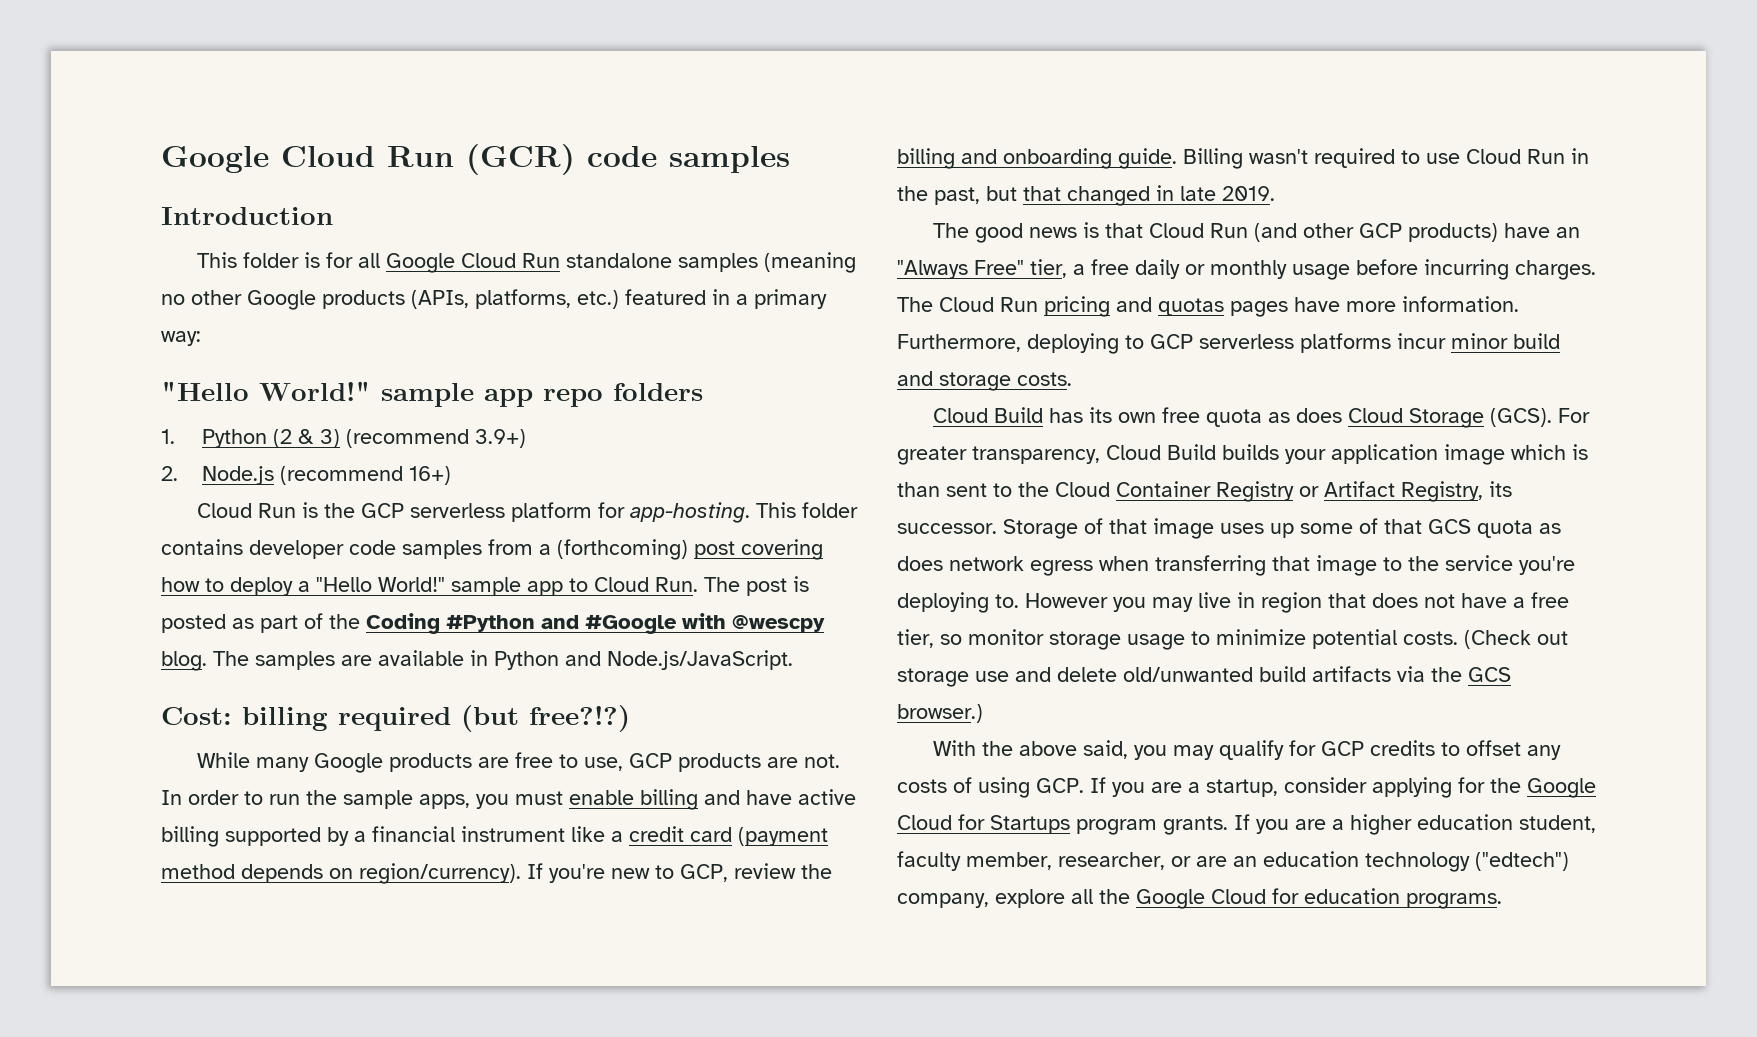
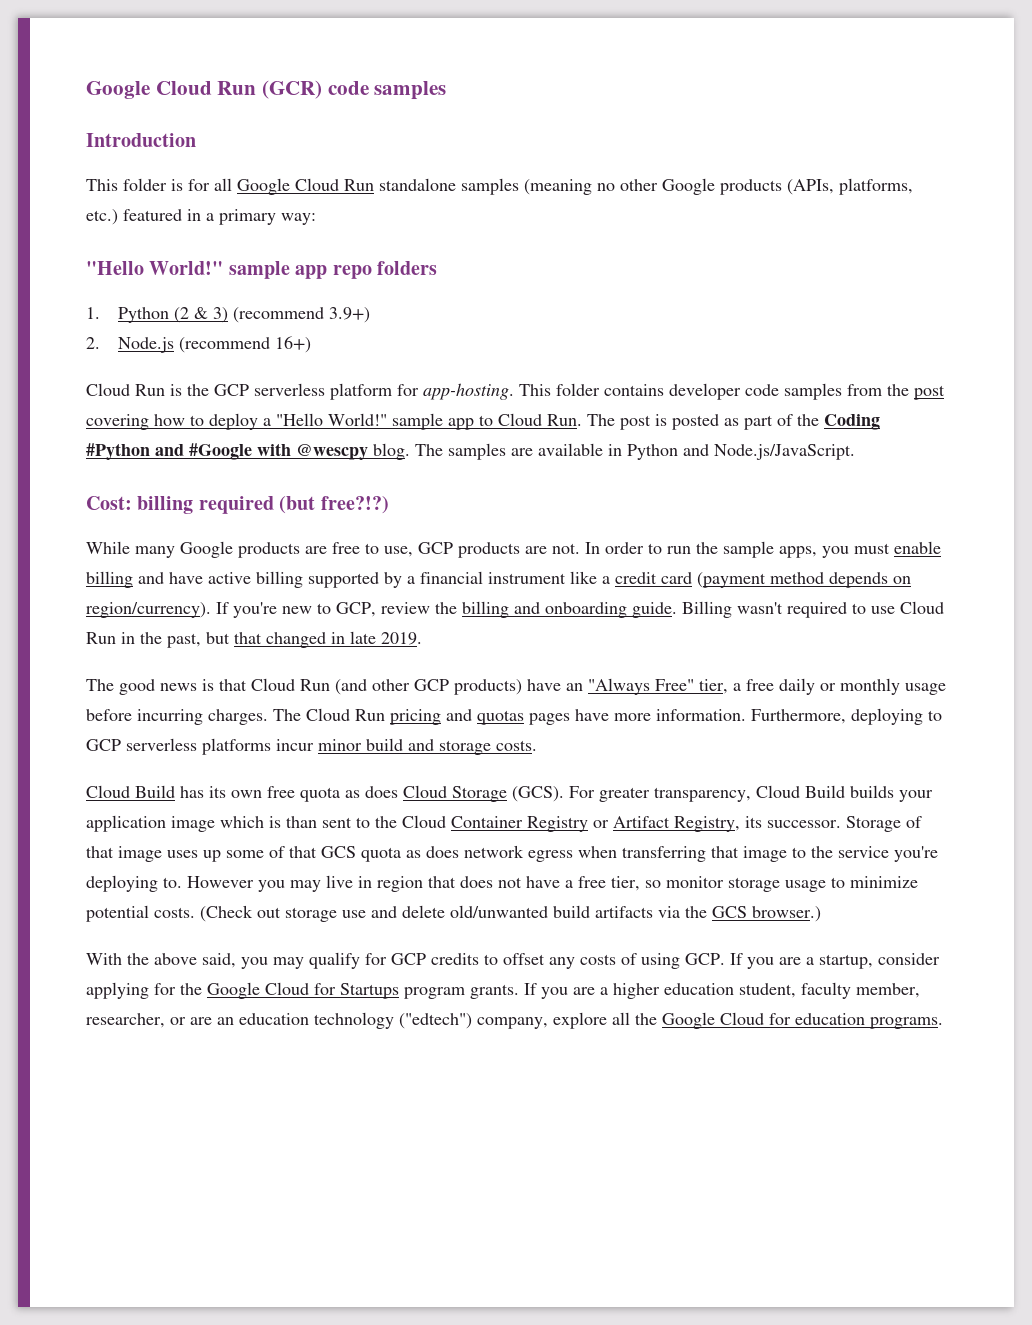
- This folder contains developer code samples from a (forthcoming) post covering how to deploy a "Hello World!" sample app to Cloud Run. The post is posted as part of the Coding #Python and #Google with @wescpy blog.
+ This folder contains developer code samples from the post covering how to deploy a "Hello World!" sample app to Cloud Run. The post is posted as part of the Coding #Python and #Google with @wescpy blog.

